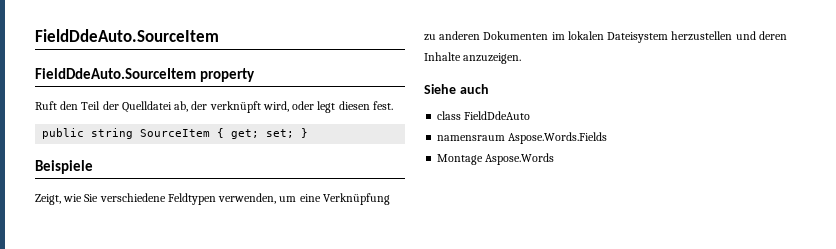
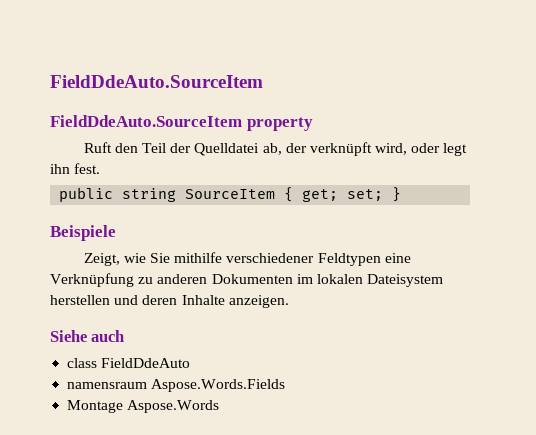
- Ruft den Teil der Quelldatei ab, der verknüpft wird, oder legt diesen fest.
+ Ruft den Teil der Quelldatei ab, der verknüpft wird, oder legt ihn fest.
- Zeigt, wie Sie verschiedene Feldtypen verwenden, um eine Verknüpfung zu anderen Dokumenten im lokalen Dateisystem herzustellen und deren Inhalte anzuzeigen.
+ Zeigt, wie Sie mithilfe verschiedener Feldtypen eine Verknüpfung zu anderen Dokumenten im lokalen Dateisystem herstellen und deren Inhalte anzeigen.

